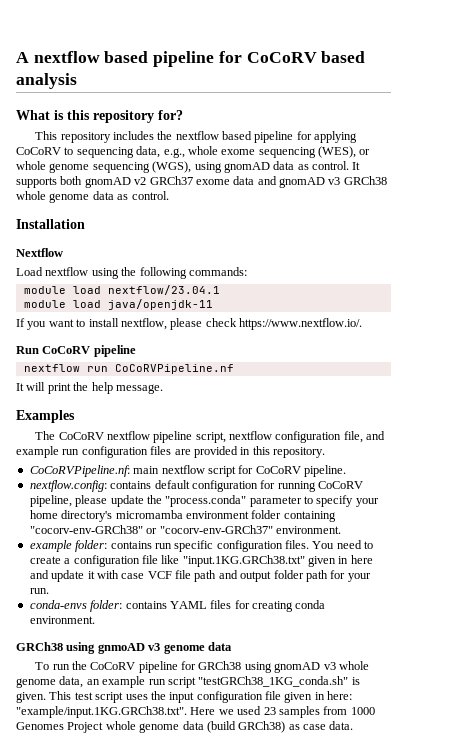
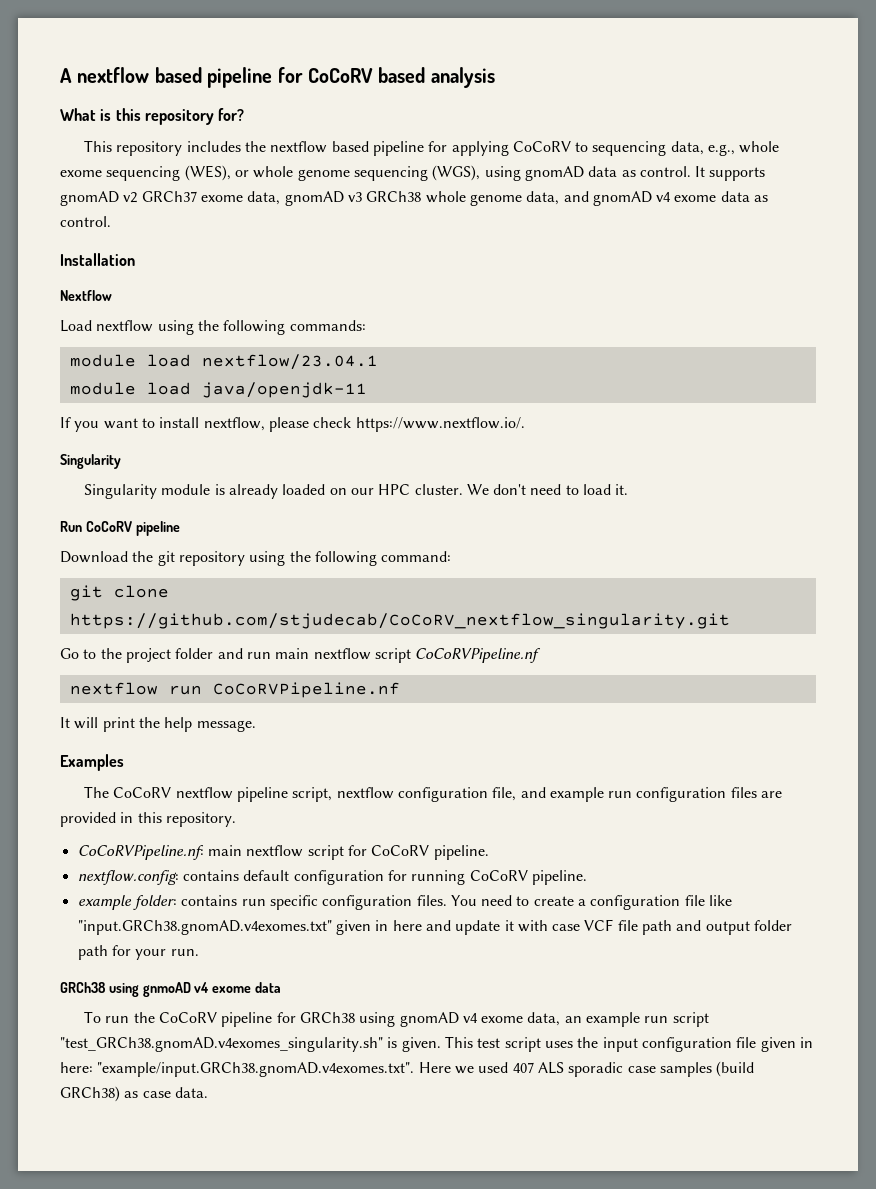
- It supports both gnomAD v2 GRCh37 exome data and gnomAD v3 GRCh38 whole genome data as control.
+ It supports gnomAD v2 GRCh37 exome data, gnomAD v3 GRCh38 whole genome data, and gnomAD v4 exome data as control.
  If you want to install nextflow, please check https://www.nextflow.io/.
+ Singularity
+ Singularity module is already loaded on our HPC cluster. We don't need to load it.
  Run CoCoRV pipeline
+ Download the git repository using the following command:
+ git clone https://github.com/stjudecab/CoCoRV_nextflow_singularity.git
+ Go to the project folder and run main nextflow script CoCoRVPipeline.nf
- nextflow.config: contains default configuration for running CoCoRV pipeline, please update the "process.conda" parameter to specify your home directory's micromamba environment folder containing "cocorv-env-GRCh38" or "cocorv-env-GRCh37" environment.
+ nextflow.config: contains default configuration for running CoCoRV pipeline.
- You need to create a configuration file like "input.1KG.GRCh38.txt" given in here and update it with case VCF file path and output folder path for your run.
+ You need to create a configuration file like "input.GRCh38.gnomAD.v4exomes.txt" given in here and update it with case VCF file path and output folder path for your run.
- conda-envs folder: contains YAML files for creating conda environment.
- GRCh38 using gnmoAD v3 genome data
+ GRCh38 using gnmoAD v4 exome data
- To run the CoCoRV pipeline for GRCh38 using gnomAD v3 whole genome data, an example run script "testGRCh38_1KG_conda.sh" is given.
+ To run the CoCoRV pipeline for GRCh38 using gnomAD v4 exome data, an example run script "test_GRCh38.gnomAD.v4exomes_singularity.sh" is given.
- This test script uses the input configuration file given in here: "example/input.1KG.GRCh38.txt". Here we used 23 samples from 1000 Genomes Project whole genome data (build GRCh38) as case data.
+ This test script uses the input configuration file given in here: "example/input.GRCh38.gnomAD.v4exomes.txt". Here we used 407 ALS sporadic case samples (build GRCh38) as case data.

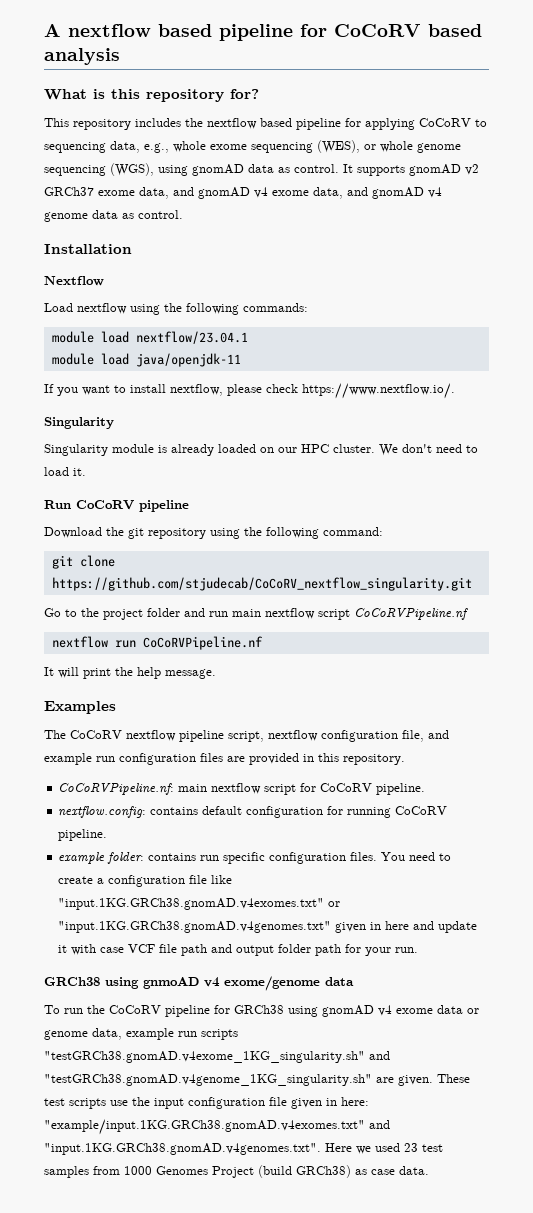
- It supports gnomAD v2 GRCh37 exome data, gnomAD v3 GRCh38 whole genome data, and gnomAD v4 exome data as control.
+ It supports gnomAD v2 GRCh37 exome data, and gnomAD v4 exome data, and gnomAD v4 genome data as control.
- You need to create a configuration file like "input.GRCh38.gnomAD.v4exomes.txt" given in here and update it with case VCF file path and output folder path for your run.
+ You need to create a configuration file like "input.1KG.GRCh38.gnomAD.v4exomes.txt" or "input.1KG.GRCh38.gnomAD.v4genomes.txt" given in here and update it with case VCF file path and output folder path for your run.
- GRCh38 using gnmoAD v4 exome data
+ GRCh38 using gnmoAD v4 exome/genome data
- To run the CoCoRV pipeline for GRCh38 using gnomAD v4 exome data, an example run script "test_GRCh38.gnomAD.v4exomes_singularity.sh" is given. This test script uses the input configuration file given in here: "example/input.GRCh38.gnomAD.v4exomes.txt". Here we used 407 ALS sporadic case samples (build GRCh38) as case data.
+ To run the CoCoRV pipeline for GRCh38 using gnomAD v4 exome data or genome data, example run scripts "testGRCh38.gnomAD.v4exome_1KG_singularity.sh" and "testGRCh38.gnomAD.v4genome_1KG_singularity.sh" are given. These test scripts use the input configuration file given in here: "example/input.1KG.GRCh38.gnomAD.v4exomes.txt" and "input.1KG.GRCh38.gnomAD.v4genomes.txt". Here we used 23 test samples from 1000 Genomes Project (build GRCh38) as case data.

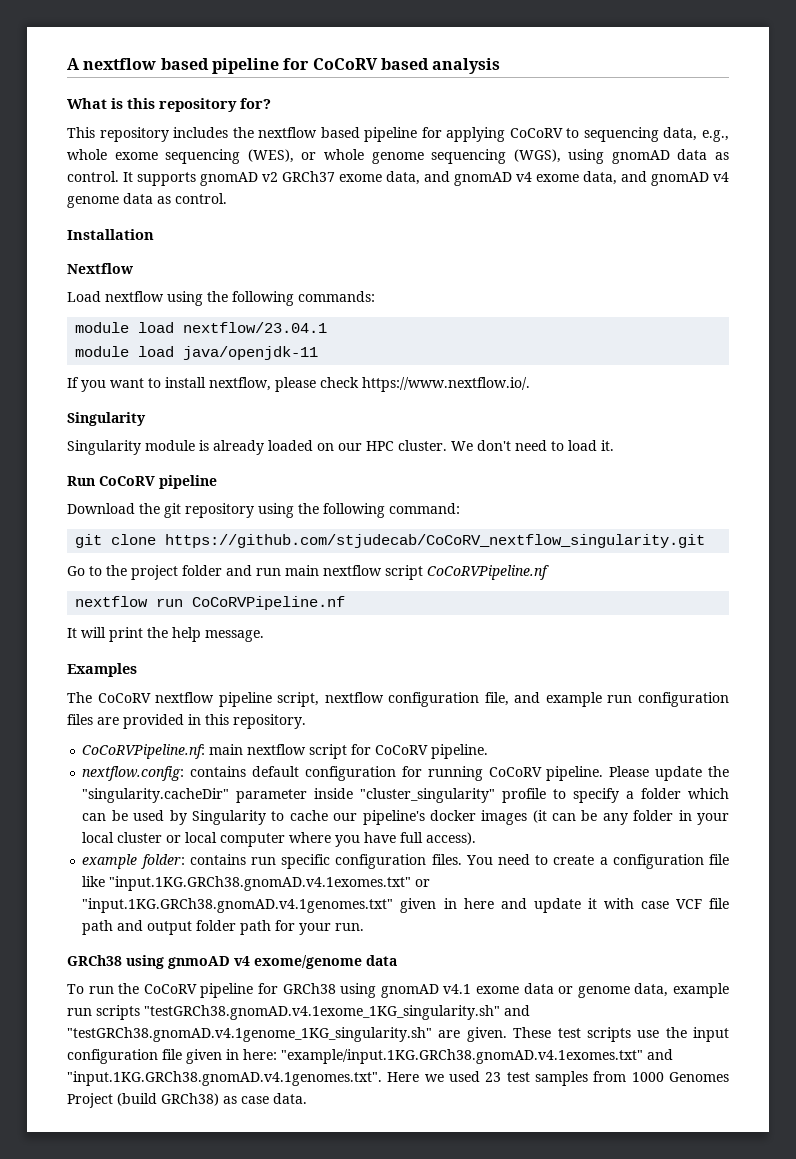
+ Please update the "singularity.cacheDir" parameter inside "cluster_singularity" profile to specify a folder which can be used by Singularity to cache our pipeline's docker images (it can be any folder in your local cluster or local computer where you have full access).
- You need to create a configuration file like "input.1KG.GRCh38.gnomAD.v4exomes.txt" or "input.1KG.GRCh38.gnomAD.v4genomes.txt" given in here and update it with case VCF file path and output folder path for your run.
+ You need to create a configuration file like "input.1KG.GRCh38.gnomAD.v4.1exomes.txt" or "input.1KG.GRCh38.gnomAD.v4.1genomes.txt" given in here and update it with case VCF file path and output folder path for your run.
- To run the CoCoRV pipeline for GRCh38 using gnomAD v4 exome data or genome data, example run scripts "testGRCh38.gnomAD.v4exome_1KG_singularity.sh" and "testGRCh38.gnomAD.v4genome_1KG_singularity.sh" are given.
+ To run the CoCoRV pipeline for GRCh38 using gnomAD v4.1 exome data or genome data, example run scripts "testGRCh38.gnomAD.v4.1exome_1KG_singularity.sh" and "testGRCh38.gnomAD.v4.1genome_1KG_singularity.sh" are given.
- These test scripts use the input configuration file given in here: "example/input.1KG.GRCh38.gnomAD.v4exomes.txt" and "input.1KG.GRCh38.gnomAD.v4genomes.txt". Here we used 23 test samples from 1000 Genomes Project (build GRCh38) as case data.
+ These test scripts use the input configuration file given in here: "example/input.1KG.GRCh38.gnomAD.v4.1exomes.txt" and "input.1KG.GRCh38.gnomAD.v4.1genomes.txt". Here we used 23 test samples from 1000 Genomes Project (build GRCh38) as case data.

